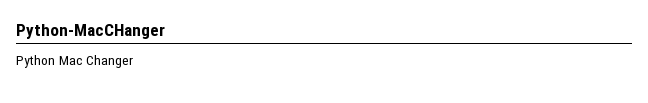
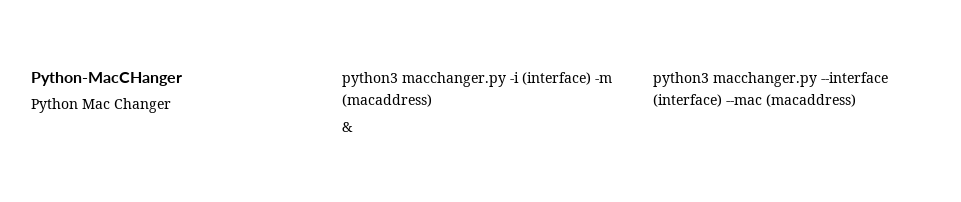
+ python3 macchanger.py -i (interface) -m (macaddress)
+ &
+ python3 macchanger.py --interface (interface) --mac (macaddress)

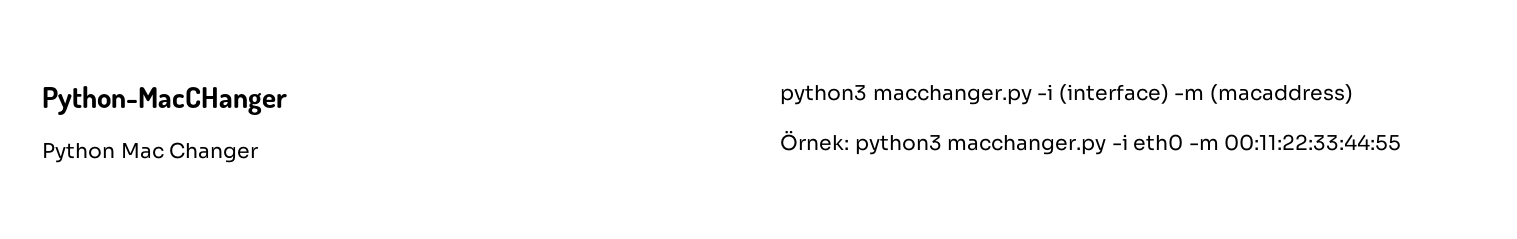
- &
- python3 macchanger.py --interface (interface) --mac (macaddress)
+ Örnek: python3 macchanger.py -i eth0 -m 00:11:22:33:44:55

